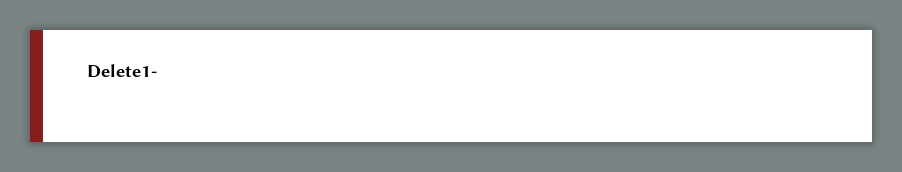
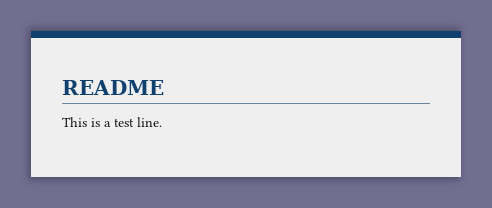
- Delete1-
+ README
+ This is a test line.

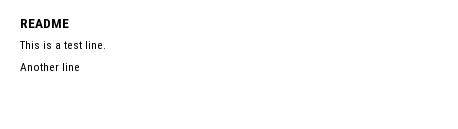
+ Another line

